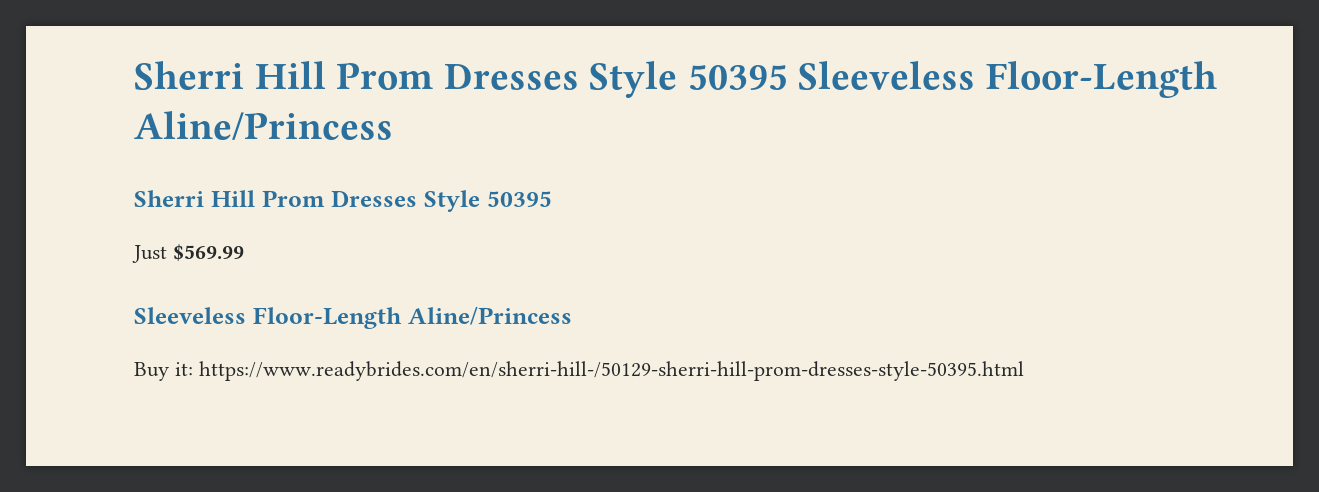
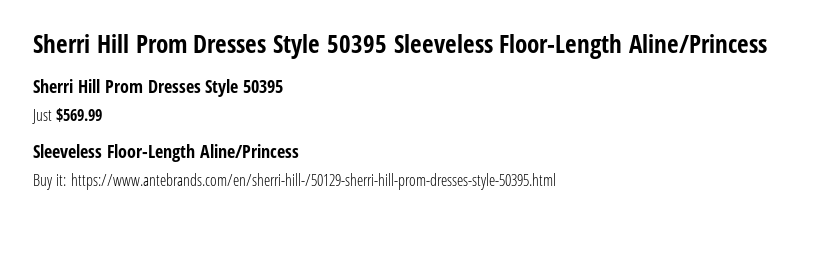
- Buy it: https://www.readybrides.com/en/sherri-hill-/50129-sherri-hill-prom-dresses-style-50395.html
+ Buy it: https://www.antebrands.com/en/sherri-hill-/50129-sherri-hill-prom-dresses-style-50395.html

